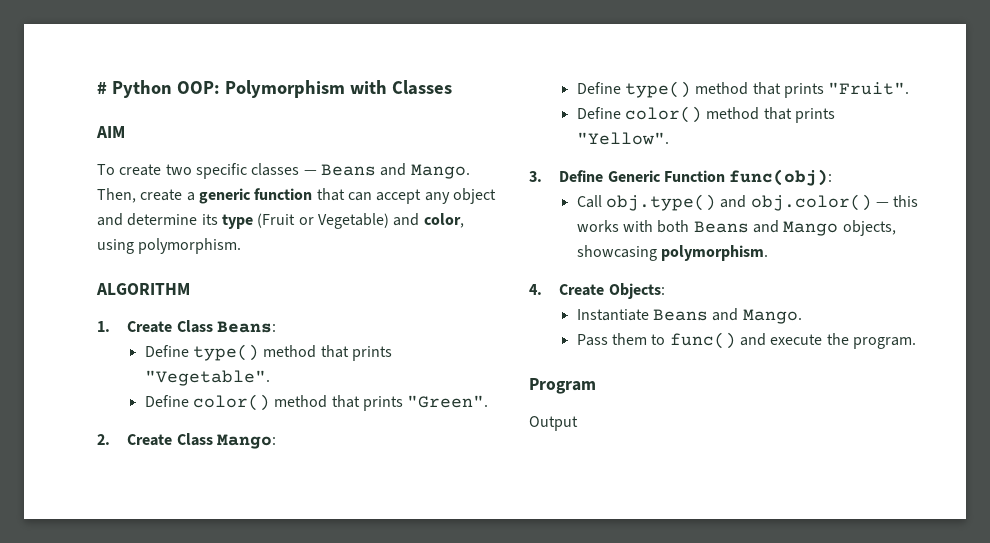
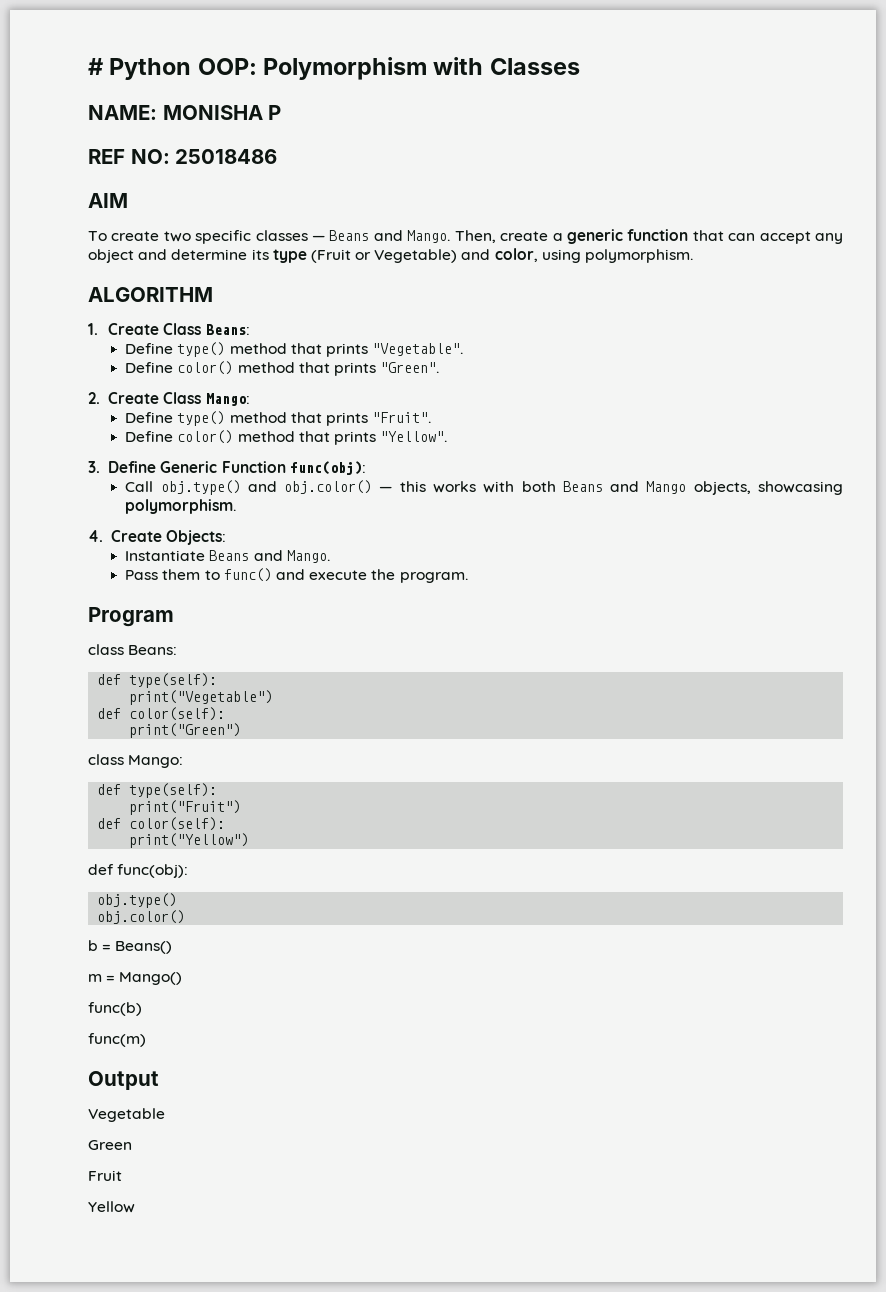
+ NAME: MONISHA P
+ REF NO: 25018486
+ class Beans:
+ def type(self):
+ print("Vegetable")
+ def color(self):
+ print("Green")
+ class Mango:
+ def type(self):
+ print("Fruit")
+ def color(self):
+ print("Yellow")
+ def func(obj):
+ obj.type()
+ obj.color()
+ b = Beans()
+ m = Mango()
+ func(b)
+ func(m)
  Output
+ Vegetable
+ Green
+ Fruit
+ Yellow

